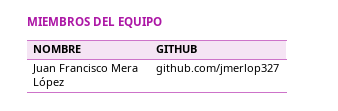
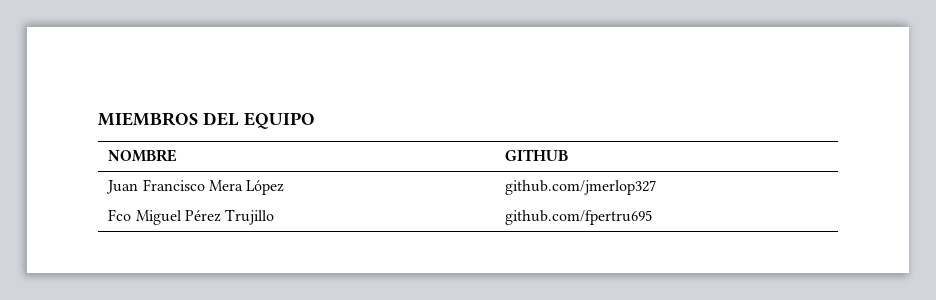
+ Fco Miguel Pérez Trujillo | github.com/fpertru695

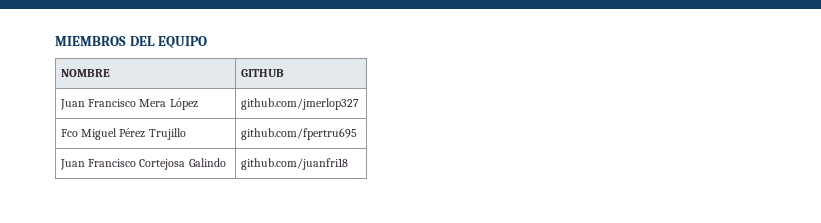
+ Juan Francisco Cortejosa Galindo | github.com/juanfri18

